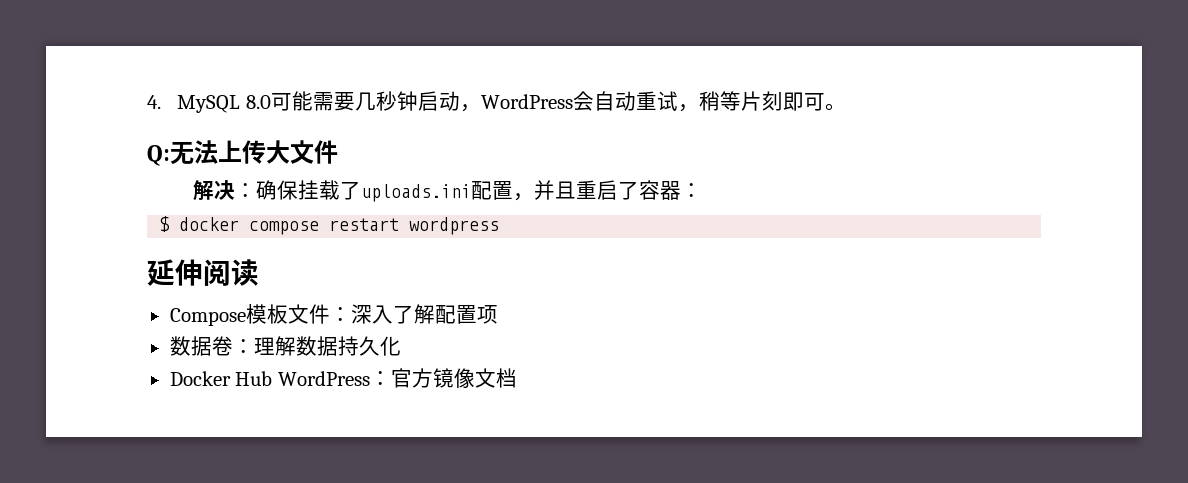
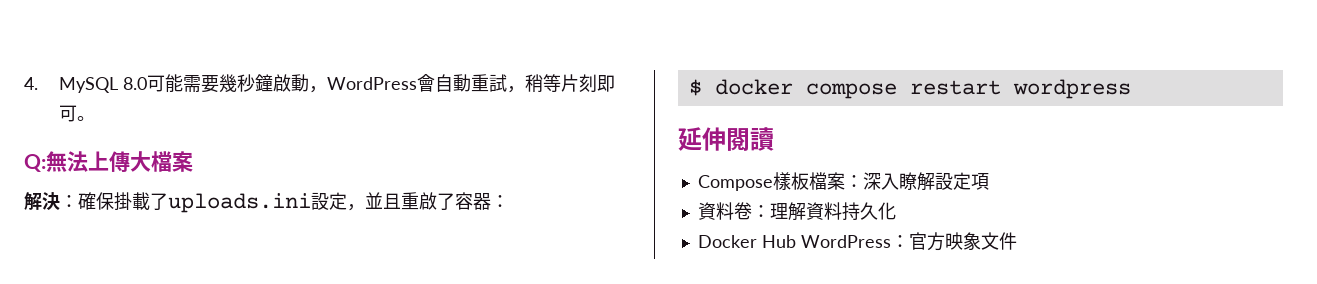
- 4. MySQL 8.0可能需要几秒钟启动，WordPress会自动重试，稍等片刻即可。
+ 4. MySQL 8.0可能需要幾秒鐘啟動，WordPress會自動重試，稍等片刻即可。
- Q:无法上传大文件
- 解决：确保挂载了uploads.ini配置，并且重启了容器：
+ Q:無法上傳大檔案
+ 解決：確保掛載了uploads.ini設定，並且重啟了容器：
- 延伸阅读
+ 延伸閱讀
- Compose模板文件：深入了解配置项
- 数据卷：理解数据持久化
+ Compose樣板檔案：深入瞭解設定項
+ 資料卷：理解資料持久化
- Docker Hub WordPress：官方镜像文档
+ Docker Hub WordPress：官方映象文件

